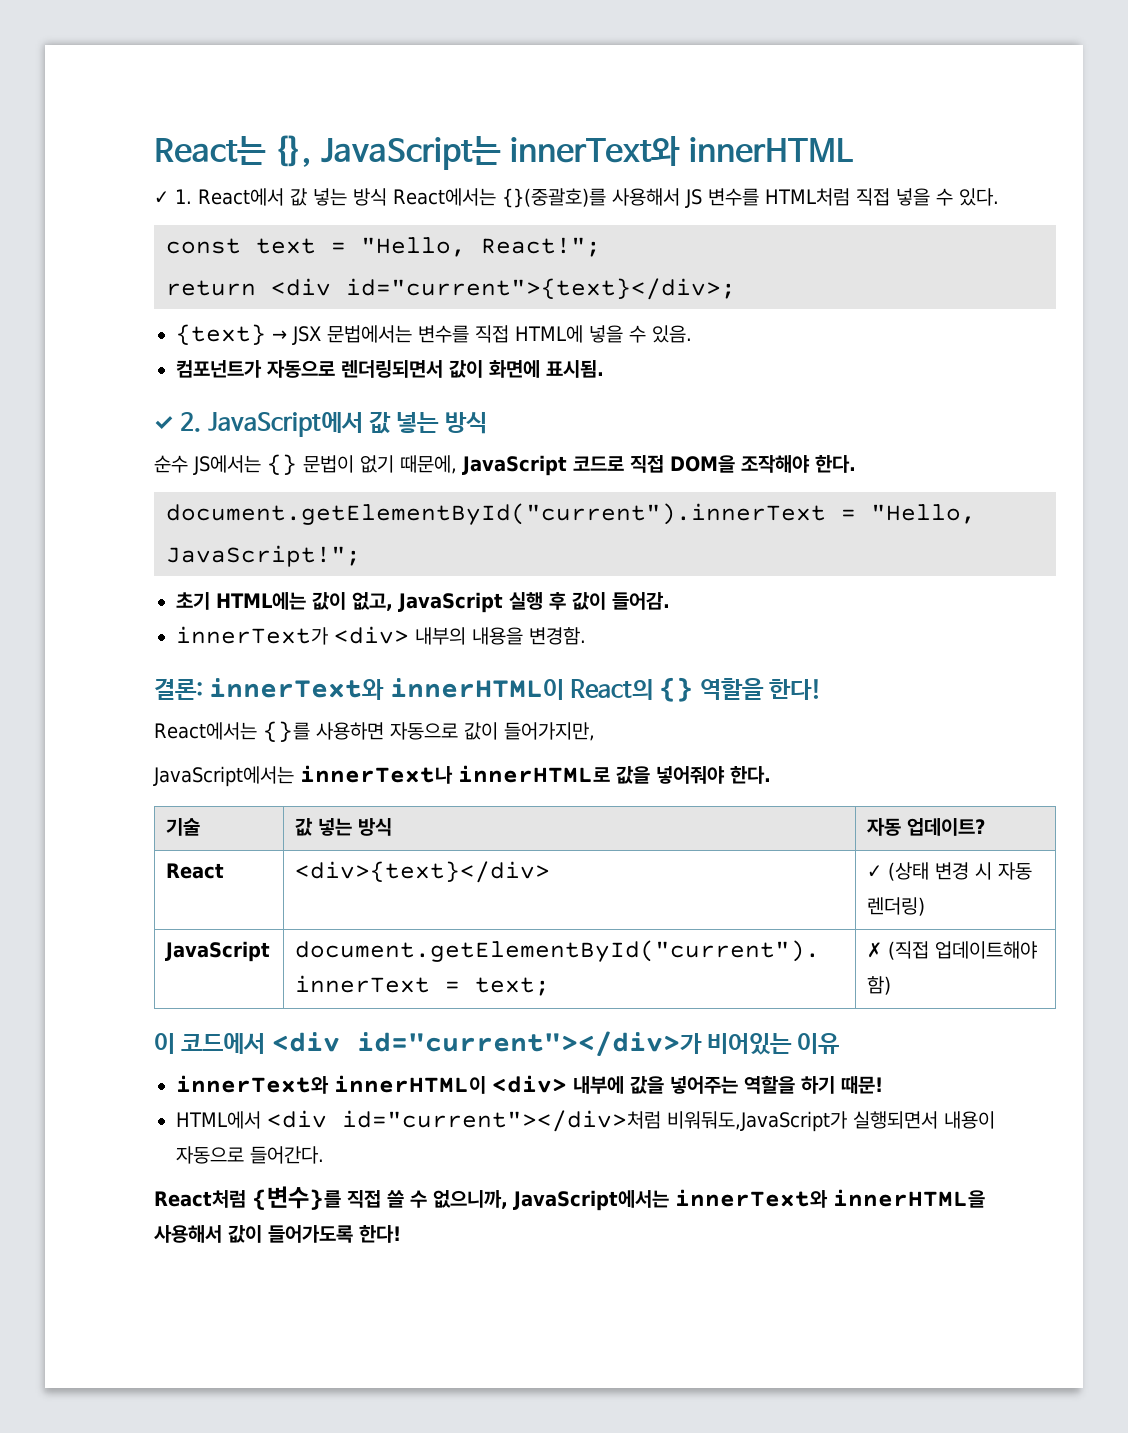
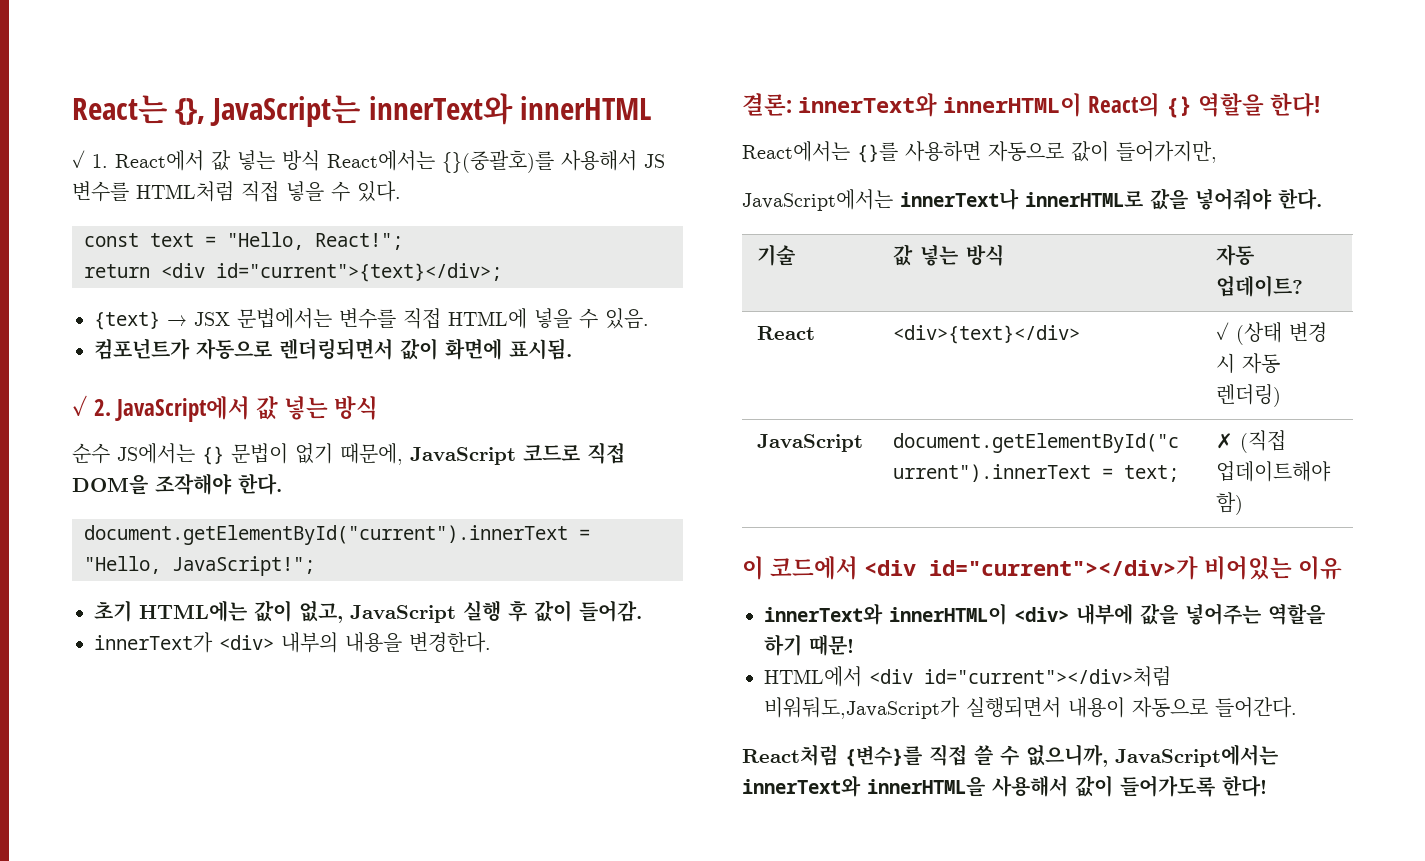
- innerText가 <div> 내부의 내용을 변경함.
+ innerText가 <div> 내부의 내용을 변경한다.

